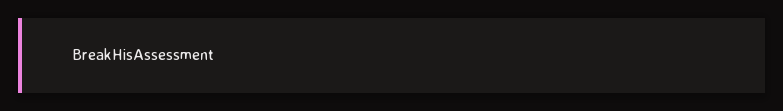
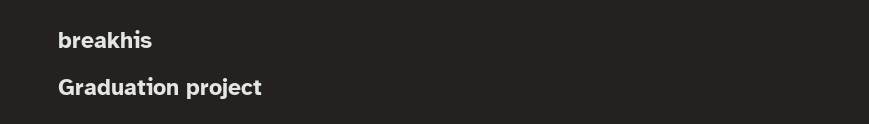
- BreakHisAssessment
+ breakhis
+ Graduation project

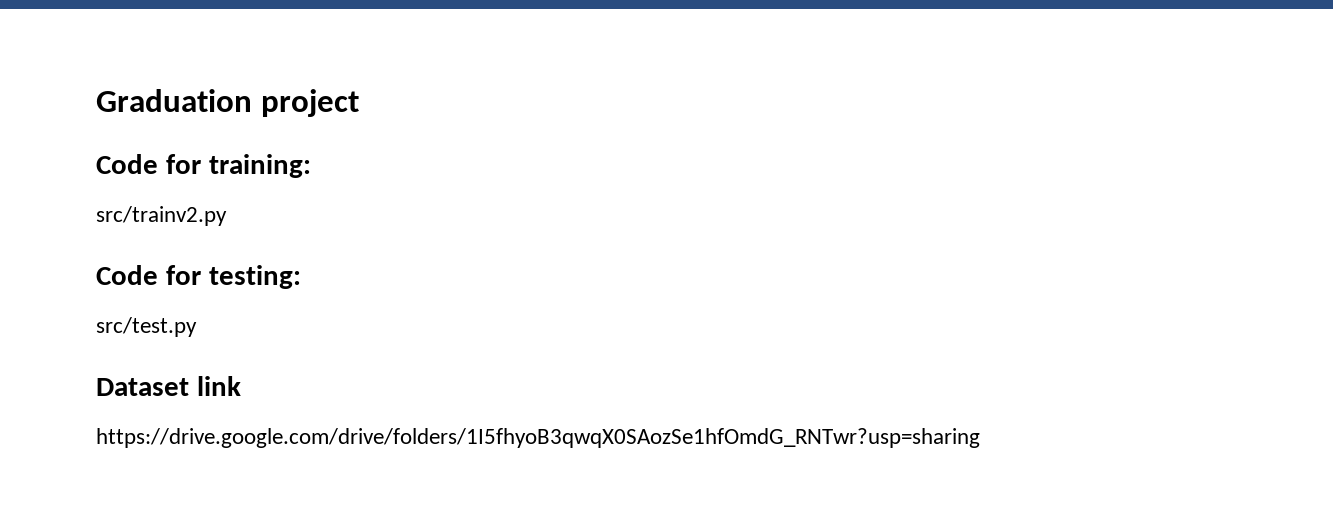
- breakhis
+ Code for training:
+ src/trainv2.py
+ Code for testing:
+ src/test.py
+ Dataset link
+ https://drive.google.com/drive/folders/1I5fhyoB3qwqX0SAozSe1hfOmdG_RNTwr?usp=sharing

